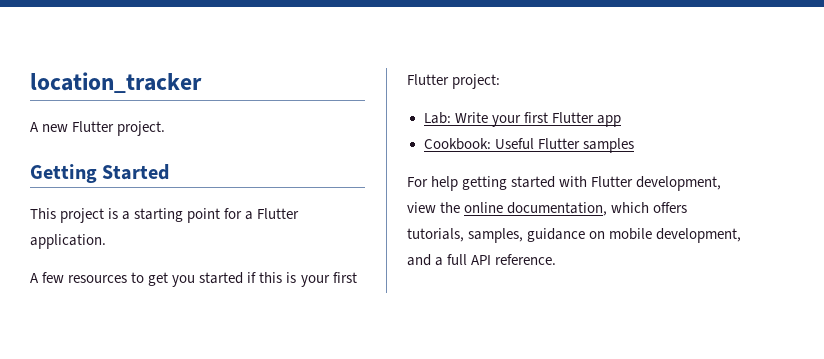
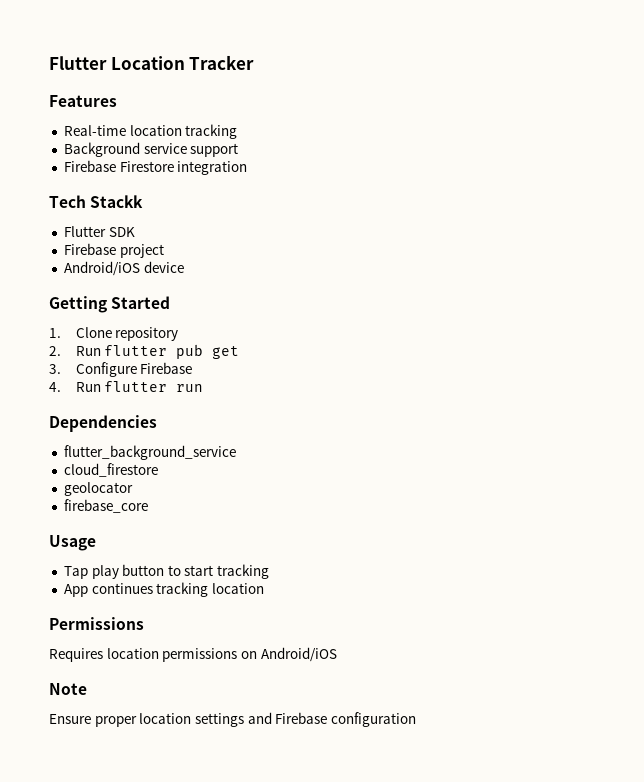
- location_tracker
- A new Flutter project.
+ Flutter Location Tracker
+ Features
+ Real-time location tracking
+ Background service support
+ Firebase Firestore integration
+ Tech Stackk
+ Flutter SDK
+ Firebase project
+ Android/iOS device
  Getting Started
- This project is a starting point for a Flutter application.
- A few resources to get you started if this is your first Flutter project:
- Lab: Write your first Flutter app
- Cookbook: Useful Flutter samples
- For help getting started with Flutter development, view the online documentation, which offers tutorials, samples, guidance on mobile development, and a full API reference.
+ 1. Clone repository
+ 2. Run flutter pub get
+ 3. Configure Firebase
+ 4. Run flutter run
+ Dependencies
+ flutter_background_service
+ cloud_firestore
+ geolocator
+ firebase_core
+ Usage
+ Tap play button to start tracking
+ App continues tracking location
+ Permissions
+ Requires location permissions on Android/iOS
+ Note
+ Ensure proper location settings and Firebase configuration

